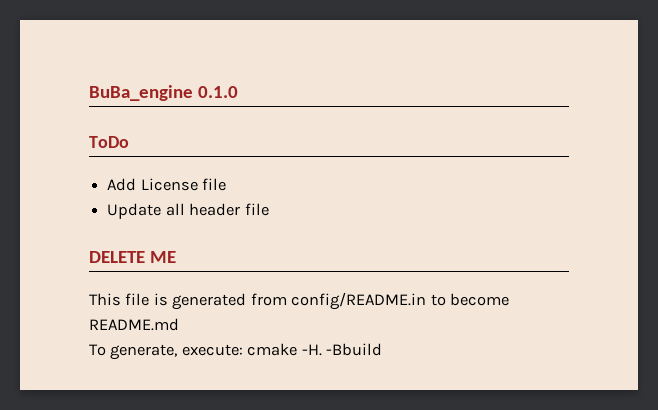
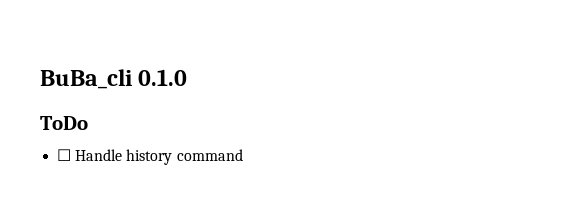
- BuBa_engine 0.1.0
+ BuBa_cli 0.1.0
- Add License file
- Update all header file
- DELETE ME
- This file is generated from config/README.in to become README.md
- To generate, execute: cmake -H. -Bbuild
+ ☐ Handle history command

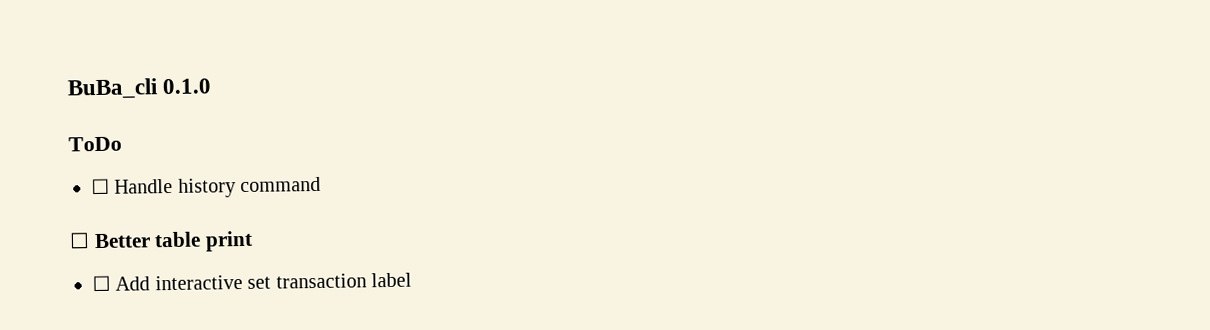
+ ☐ Better table print
+ ☐ Add interactive set transaction label

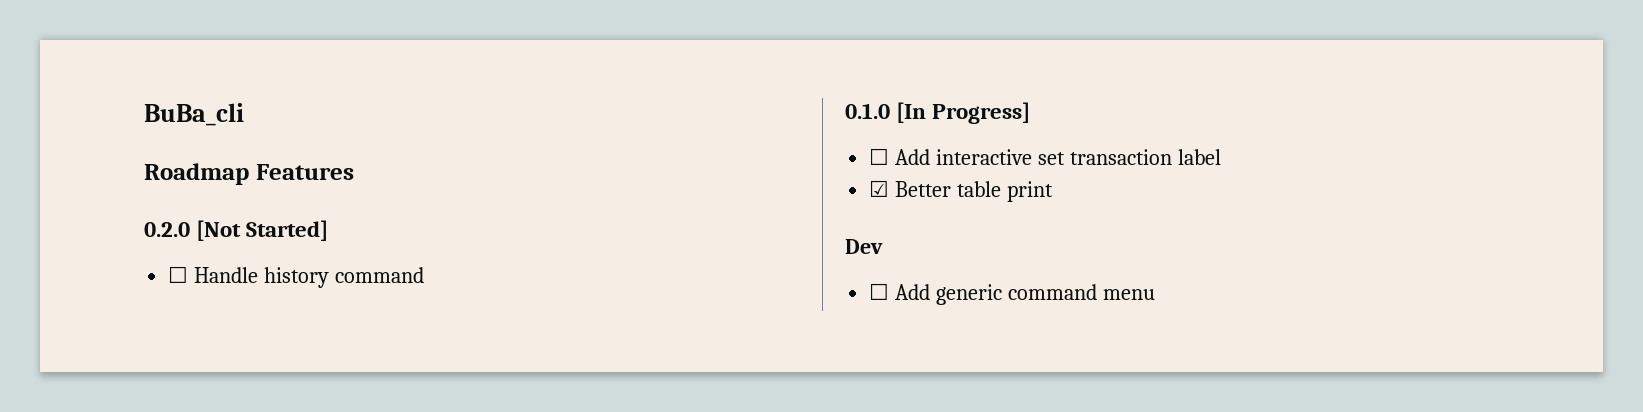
- BuBa_cli 0.1.0
- ToDo
+ BuBa_cli
+ Roadmap Features
+ 0.2.0 [Not Started]
- ☐ Better table print
+ 0.1.0 [In Progress]
+ ☑ Better table print
+ Dev
+ ☐ Add generic command menu

